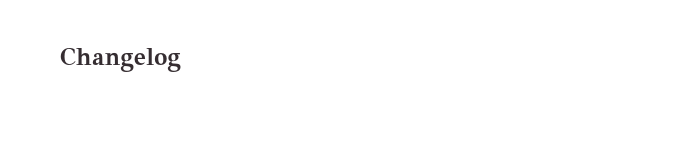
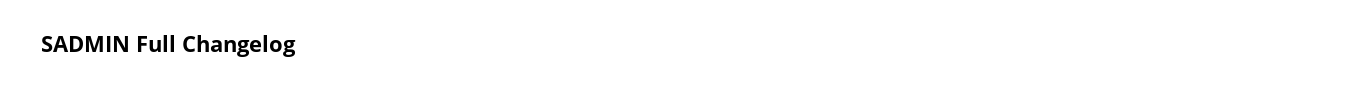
- Changelog
+ SADMIN Full Changelog

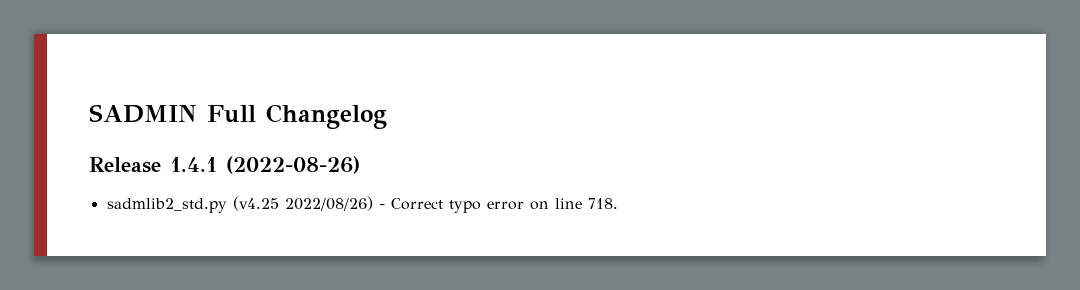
+ Release 1.4.1 (2022-08-26)
+ sadmlib2_std.py (v4.25 2022/08/26) - Correct typo error on line 718.

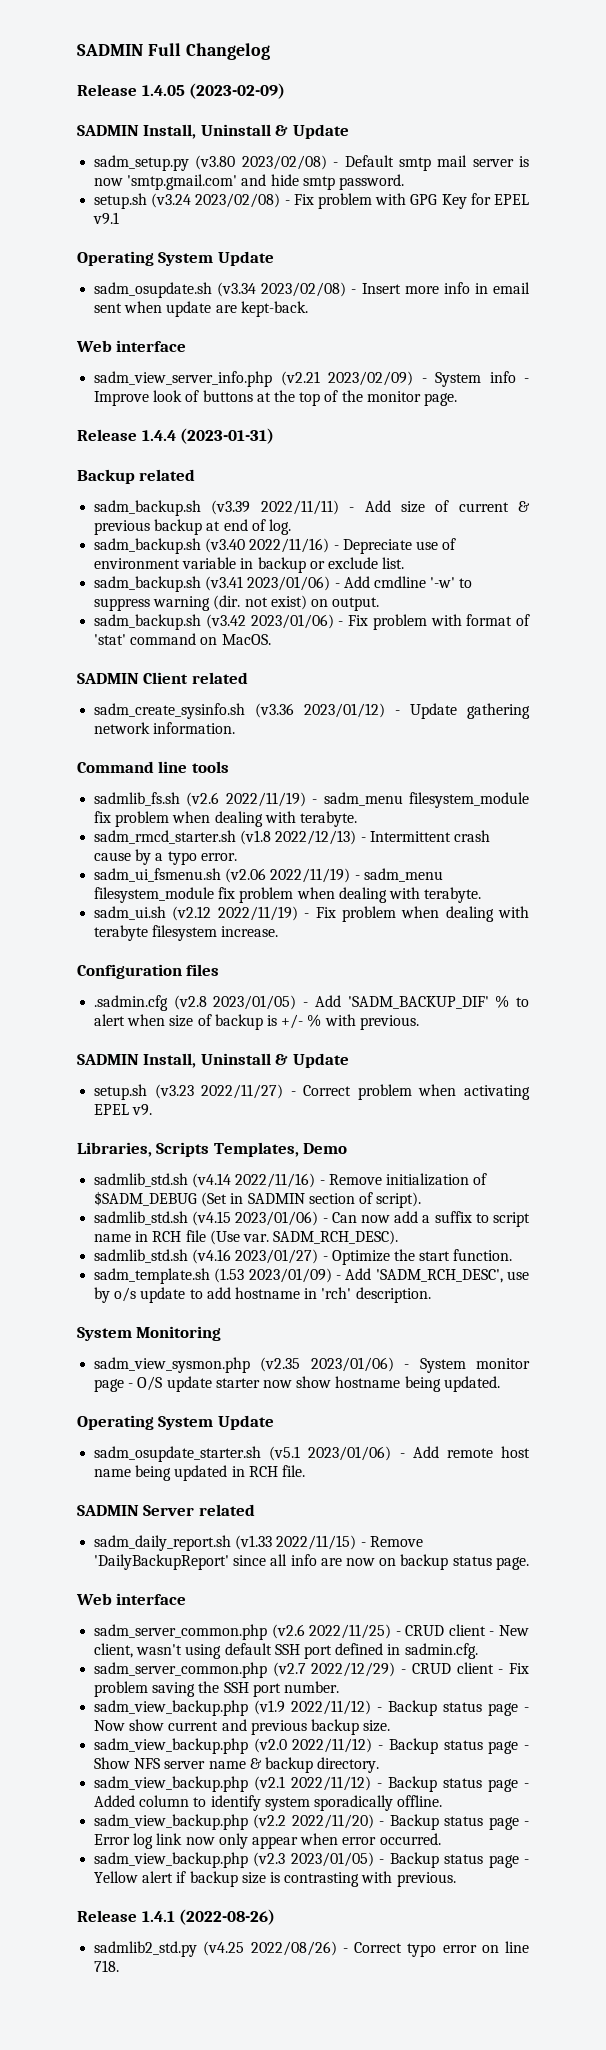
+ Release 1.4.05 (2023-02-09)
+ SADMIN Install, Uninstall & Update
+ sadm_setup.py (v3.80 2023/02/08) - Default smtp mail server is now 'smtp.gmail.com' and hide smtp password.
+ setup.sh (v3.24 2023/02/08) - Fix problem with GPG Key for EPEL v9.1
+ Operating System Update
+ sadm_osupdate.sh (v3.34 2023/02/08) - Insert more info in email sent when update are kept-back.
+ Web interface
+ sadm_view_server_info.php (v2.21 2023/02/09) - System info - Improve look of buttons at the top of the monitor page.
+ Release 1.4.4 (2023-01-31)
+ Backup related
+ sadm_backup.sh (v3.39 2022/11/11) - Add size of current & previous backup at end of log.
+ sadm_backup.sh (v3.40 2022/11/16) - Depreciate use of environment variable in backup or exclude list.
+ sadm_backup.sh (v3.41 2023/01/06) - Add cmdline '-w' to suppress warning (dir. not exist) on output.
+ sadm_backup.sh (v3.42 2023/01/06) - Fix problem with format of 'stat' command on MacOS.
+ SADMIN Client related
+ sadm_create_sysinfo.sh (v3.36 2023/01/12) - Update gathering network information.
+ Command line tools
+ sadmlib_fs.sh (v2.6 2022/11/19) - sadm_menu filesystem_module fix problem when dealing with terabyte.
+ sadm_rmcd_starter.sh (v1.8 2022/12/13) - Intermittent crash cause by a typo error.
+ sadm_ui_fsmenu.sh (v2.06 2022/11/19) - sadm_menu filesystem_module fix problem when dealing with terabyte.
+ sadm_ui.sh (v2.12 2022/11/19) - Fix problem when dealing with terabyte filesystem increase.
+ Configuration files
+ .sadmin.cfg (v2.8 2023/01/05) - Add 'SADM_BACKUP_DIF' % to alert when size of backup is +/- % with previous.
+ SADMIN Install, Uninstall & Update
+ setup.sh (v3.23 2022/11/27) - Correct problem when activating EPEL v9.
+ Libraries, Scripts Templates, Demo
+ sadmlib_std.sh (v4.14 2022/11/16) - Remove initialization of $SADM_DEBUG (Set in SADMIN section of script).
+ sadmlib_std.sh (v4.15 2023/01/06) - Can now add a suffix to script name in RCH file (Use var. SADM_RCH_DESC).
+ sadmlib_std.sh (v4.16 2023/01/27) - Optimize the start function.
+ sadm_template.sh (1.53 2023/01/09) - Add 'SADM_RCH_DESC', use by o/s update to add hostname in 'rch' description.
+ System Monitoring
+ sadm_view_sysmon.php (v2.35 2023/01/06) - System monitor page - O/S update starter now show hostname being updated.
+ Operating System Update
+ sadm_osupdate_starter.sh (v5.1 2023/01/06) - Add remote host name being updated in RCH file.
+ SADMIN Server related
+ sadm_daily_report.sh (v1.33 2022/11/15) - Remove 'DailyBackupReport' since all info are now on backup status page.
+ Web interface
+ sadm_server_common.php (v2.6 2022/11/25) - CRUD client - New client, wasn't using default SSH port defined in sadmin.cfg.
+ sadm_server_common.php (v2.7 2022/12/29) - CRUD client - Fix problem saving the SSH port number.
+ sadm_view_backup.php (v1.9 2022/11/12) - Backup status page - Now show current and previous backup size.
+ sadm_view_backup.php (v2.0 2022/11/12) - Backup status page - Show NFS server name & backup directory.
+ sadm_view_backup.php (v2.1 2022/11/12) - Backup status page - Added column to identify system sporadically offline.
+ sadm_view_backup.php (v2.2 2022/11/20) - Backup status page - Error log link now only appear when error occurred.
+ sadm_view_backup.php (v2.3 2023/01/05) - Backup status page - Yellow alert if backup size is contrasting with previous.

